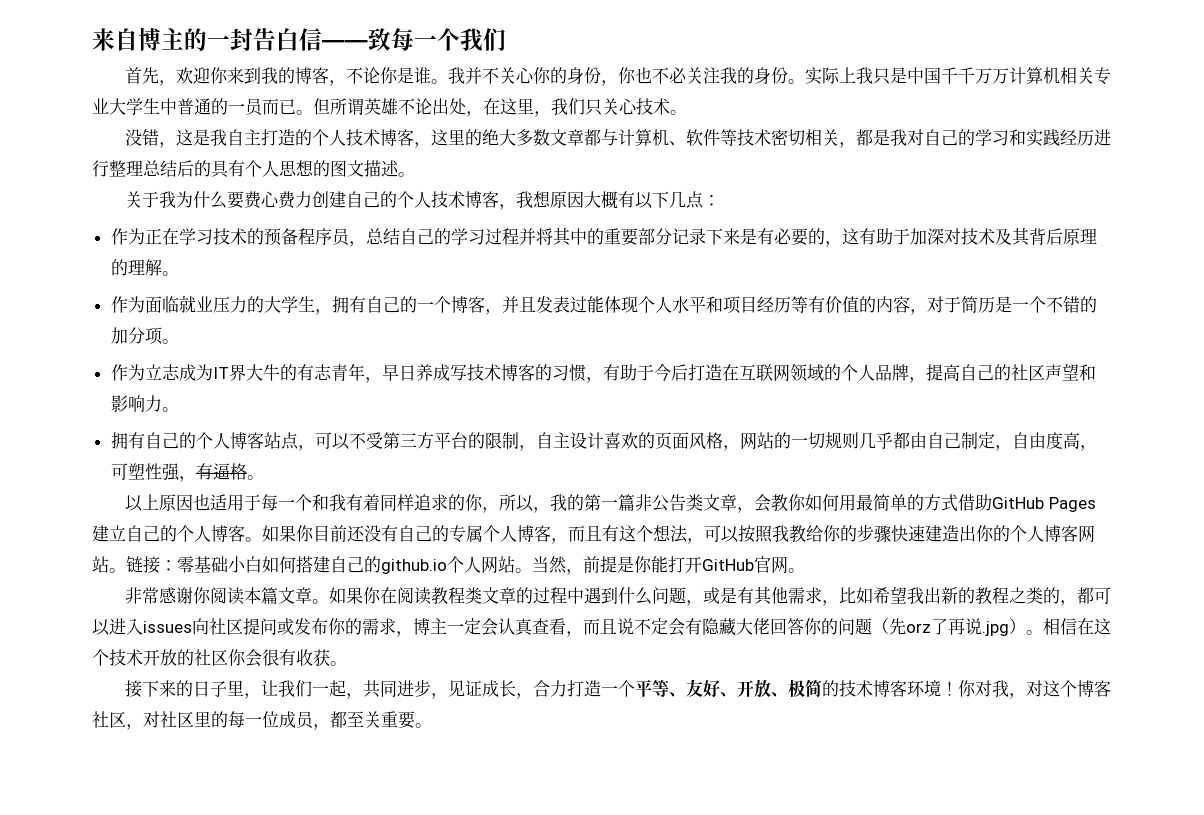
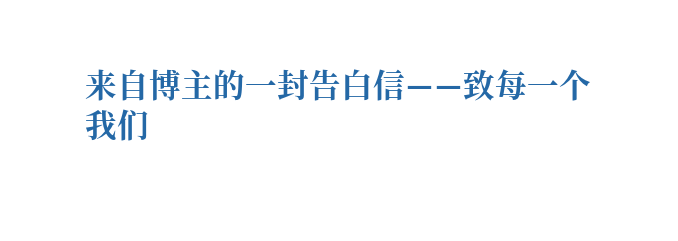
- 首先，欢迎你来到我的博客，不论你是谁。我并不关心你的身份，你也不必关注我的身份。实际上我只是中国千千万万计算机相关专业大学生中普通的一员而已。但所谓英雄不论出处，在这里，我们只关心技术。
- 没错，这是我自主打造的个人技术博客，这里的绝大多数文章都与计算机、软件等技术密切相关，都是我对自己的学习和实践经历进行整理总结后的具有个人思想的图文描述。
- 关于我为什么要费心费力创建自己的个人技术博客，我想原因大概有以下几点：
- 作为正在学习技术的预备程序员，总结自己的学习过程并将其中的重要部分记录下来是有必要的，这有助于加深对技术及其背后原理的理解。
- 作为面临就业压力的大学生，拥有自己的一个博客，并且发表过能体现个人水平和项目经历等有价值的内容，对于简历是一个不错的加分项。
- 作为立志成为IT界大牛的有志青年，早日养成写技术博客的习惯，有助于今后打造在互联网领域的个人品牌，提高自己的社区声望和影响力。
- 拥有自己的个人博客站点，可以不受第三方平台的限制，自主设计喜欢的页面风格，网站的一切规则几乎都由自己制定，自由度高，可塑性强，有逼格。
- 以上原因也适用于每一个和我有着同样追求的你，所以，我的第一篇非公告类文章，会教你如何用最简单的方式借助GitHub Pages建立自己的个人博客。如果你目前还没有自己的专属个人博客，而且有这个想法，可以按照我教给你的步骤快速建造出你的个人博客网站。链接：零基础小白如何搭建自己的github.io个人网站。当然，前提是你能打开GitHub官网。
- 非常感谢你阅读本篇文章。如果你在阅读教程类文章的过程中遇到什么问题，或是有其他需求，比如希望我出新的教程之类的，都可以进入issues向社区提问或发布你的需求，博主一定会认真查看，而且说不定会有隐藏大佬回答你的问题（先orz了再说.jpg）。相信在这个技术开放的社区你会很有收获。
- 接下来的日子里，让我们一起，共同进步，见证成长，合力打造一个平等、友好、开放、极简的技术博客环境！你对我，对这个博客社区，对社区里的每一位成员，都至关重要。

